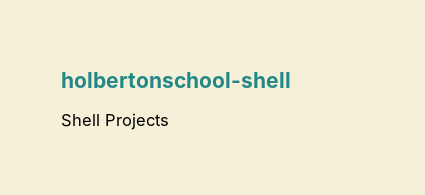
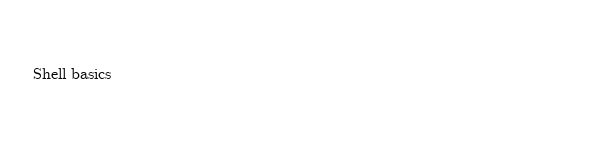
- holbertonschool-shell
- Shell Projects
+ Shell basics

